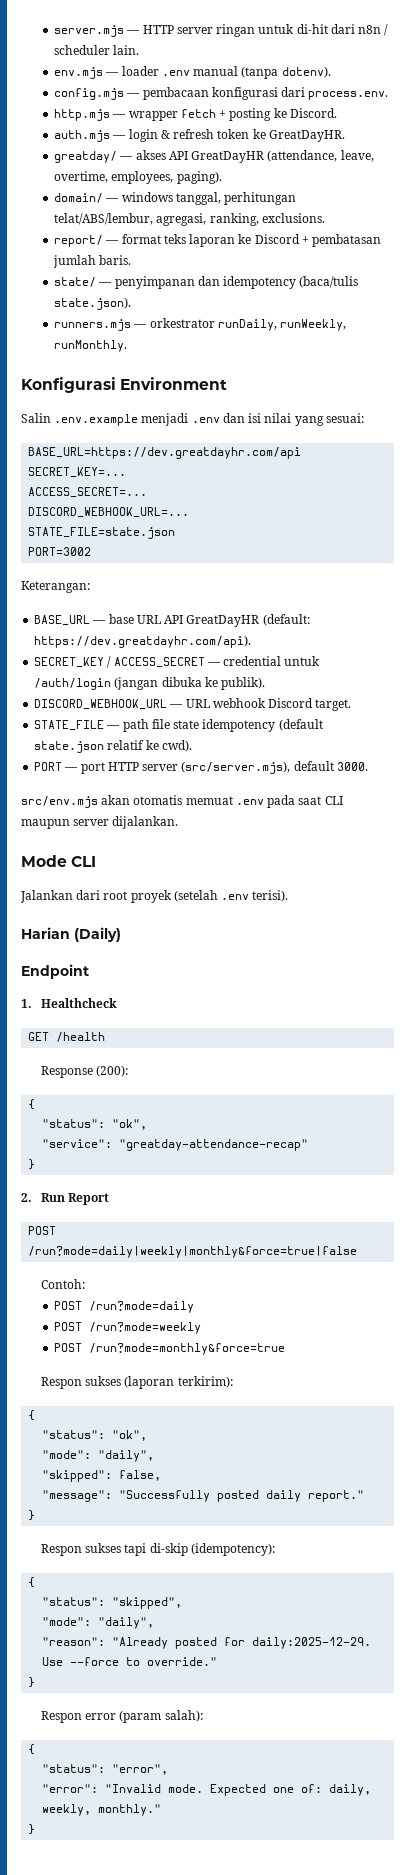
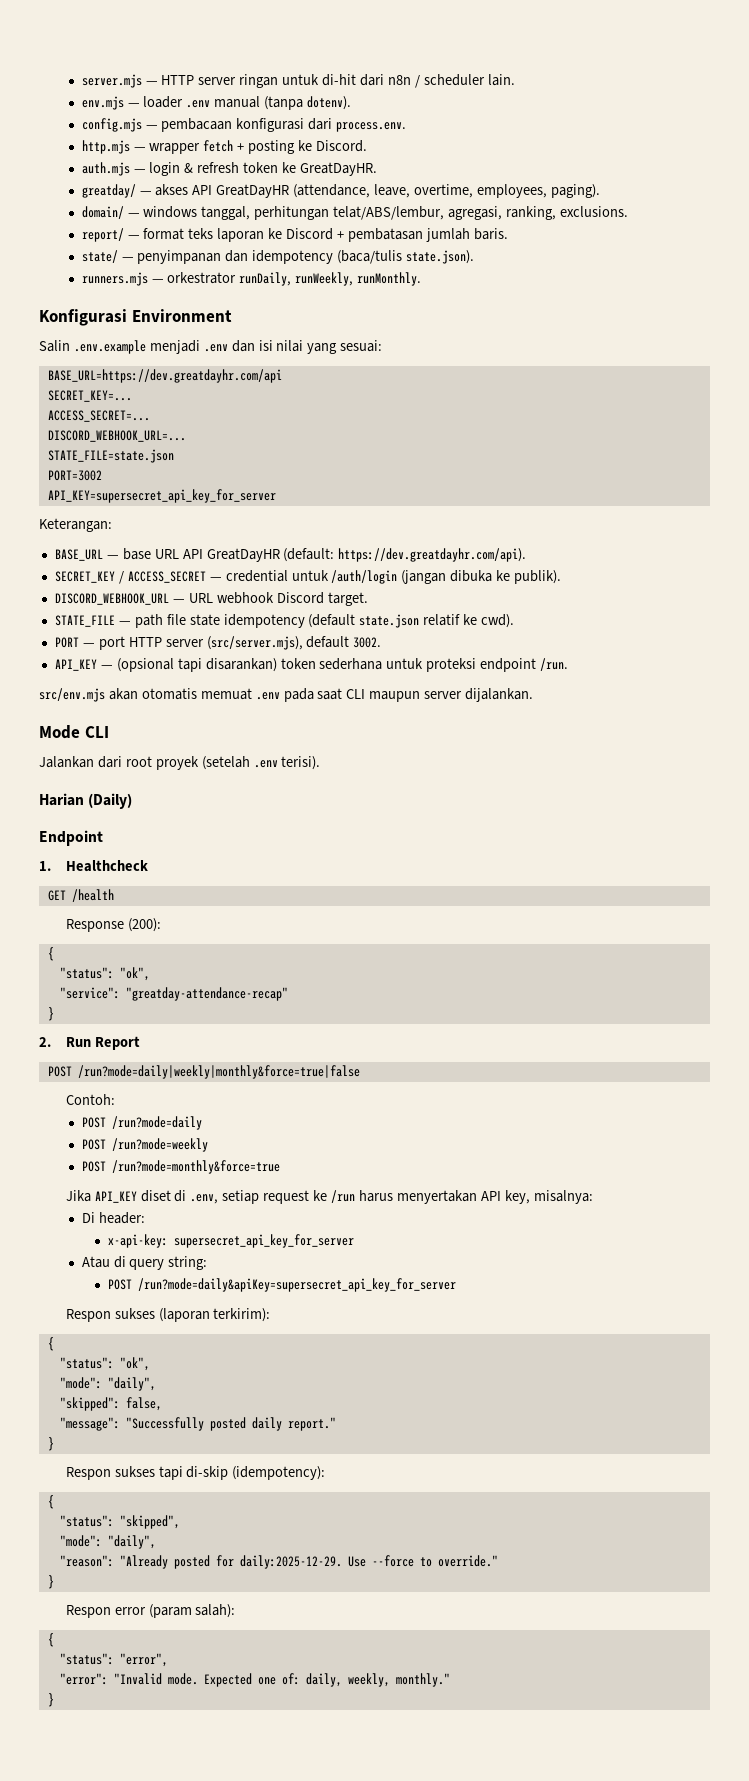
+ API_KEY=supersecret_api_key_for_server
- PORT — port HTTP server (src/server.mjs), default 3000.
+ PORT — port HTTP server (src/server.mjs), default 3002.
+ API_KEY — (opsional tapi disarankan) token sederhana untuk proteksi endpoint /run.
+ Jika API_KEY diset di .env, setiap request ke /run harus menyertakan API key, misalnya:
+ Di header:
+ x-api-key: supersecret_api_key_for_server
+ Atau di query string:
+ POST /run?mode=daily&apiKey=supersecret_api_key_for_server

